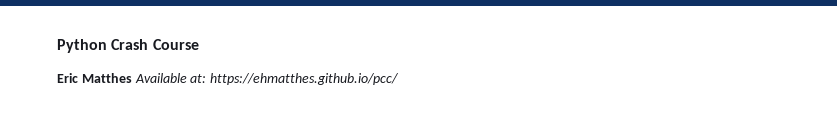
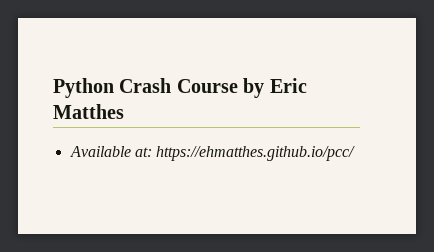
- Python Crash Course
- Eric Matthes Available at: https://ehmatthes.github.io/pcc/
+ Python Crash Course by Eric Matthes
+ Available at: https://ehmatthes.github.io/pcc/

